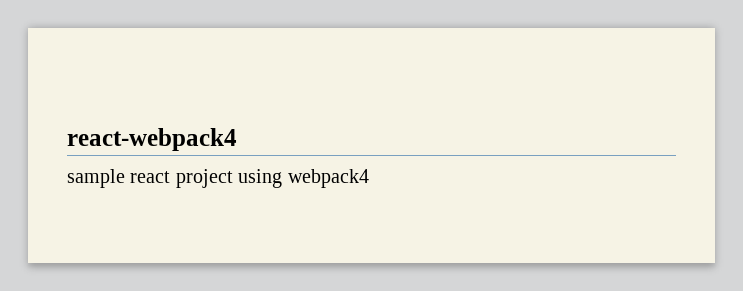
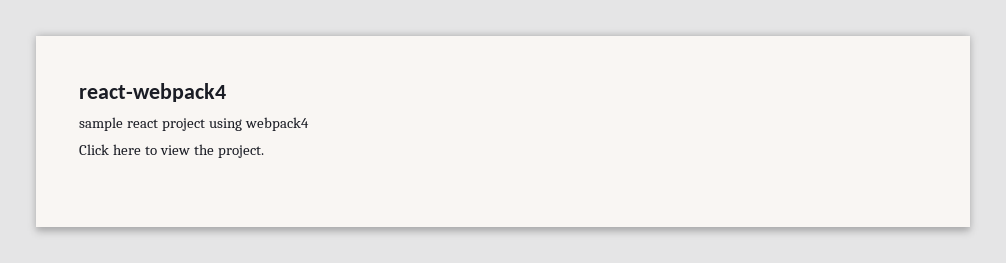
+ Click here to view the project.

